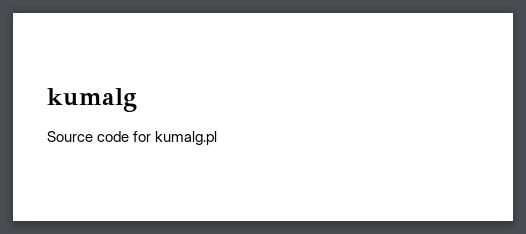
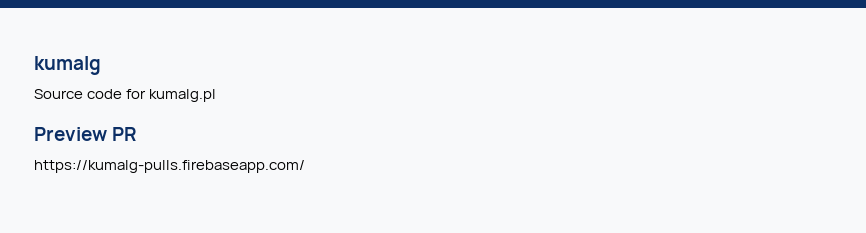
+ Preview PR
+ https://kumalg-pulls.firebaseapp.com/

